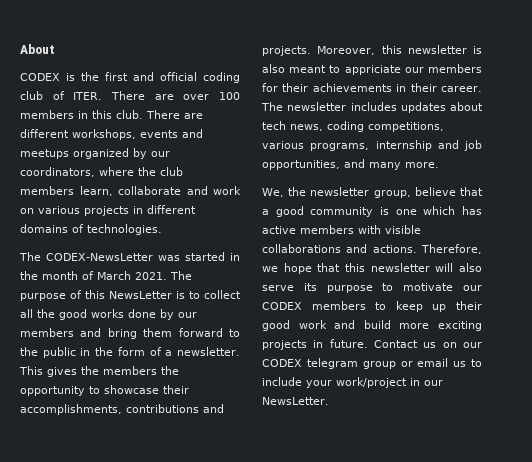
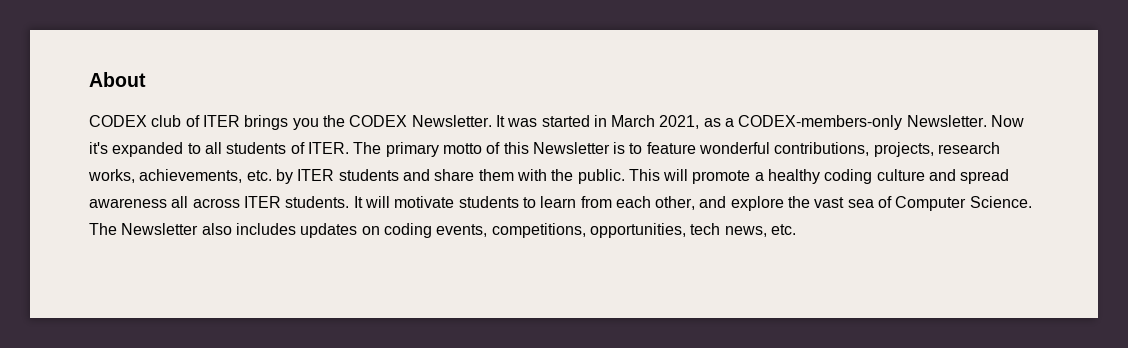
- CODEX is the first and official coding club of ITER. There are over 100 members in this club. There are different workshops, events and meetups organized by our coordinators, where the club members learn, collaborate and work on various projects in different domains of technologies.
- The CODEX-NewsLetter was started in the month of March 2021. The purpose of this NewsLetter is to collect all the good works done by our members and bring them forward to the public in the form of a newsletter. This gives the members the opportunity to showcase their accomplishments, contributions and projects. Moreover, this newsletter is also meant to appriciate our members for their achievements in their career. The newsletter includes updates about tech news, coding competitions, various programs, internship and job opportunities, and many more.
- We, the newsletter group, believe that a good community is one which has active members with visible collaborations and actions. Therefore, we hope that this newsletter will also serve its purpose to motivate our CODEX members to keep up their good work and build more exciting projects in future. Contact us on our CODEX telegram group or email us to include your work/project in our NewsLetter.
+ CODEX club of ITER brings you the CODEX Newsletter. It was started in March 2021, as a CODEX-members-only Newsletter. Now it's expanded to all students of ITER. The primary motto of this Newsletter is to feature wonderful contributions, projects, research works, achievements, etc. by ITER students and share them with the public. This will promote a healthy coding culture and spread awareness all across ITER students. It will motivate students to learn from each other, and explore the vast sea of Computer Science. The Newsletter also includes updates on coding events, competitions, opportunities, tech news, etc.

